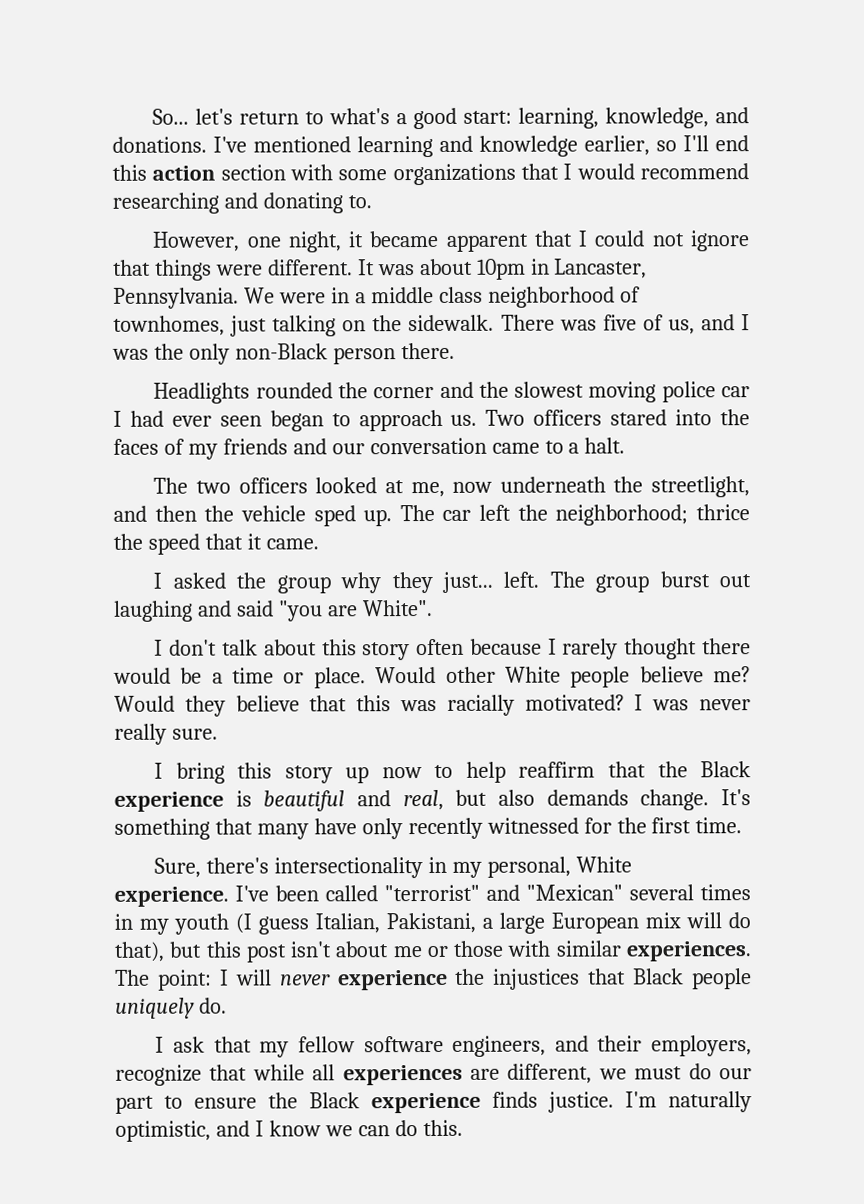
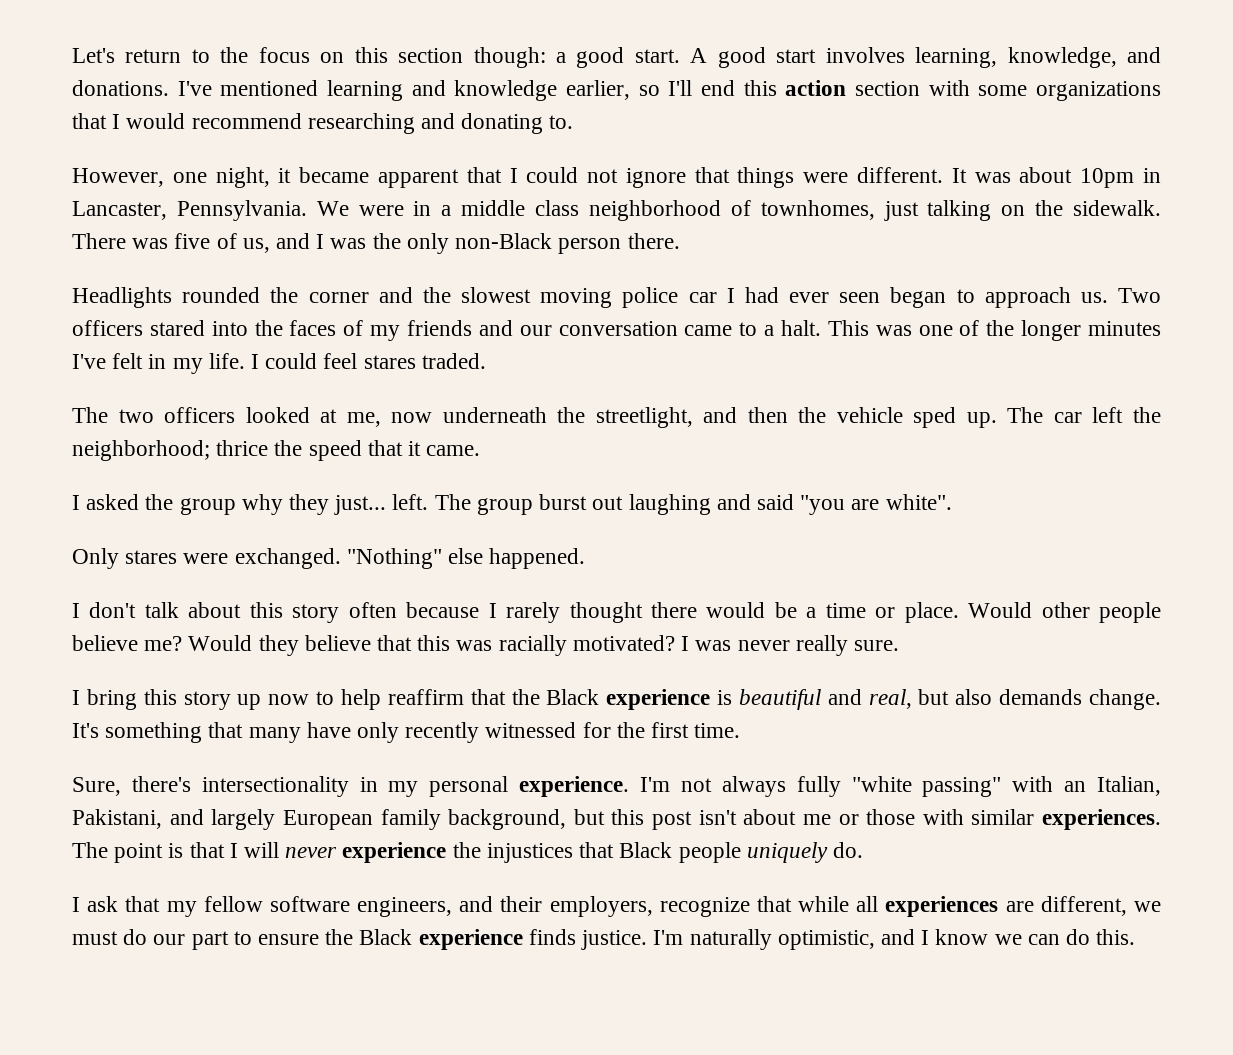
- So... let's return to what's a good start: learning, knowledge, and donations.
+ Let's return to the focus on this section though: a good start. A good start involves learning, knowledge, and donations.
+ This was one of the longer minutes I've felt in my life. I could feel stares traded.
- The group burst out laughing and said "you are White".
+ The group burst out laughing and said "you are white".
+ Only stares were exchanged. "Nothing" else happened.
- Would other White people believe me?
+ Would other people believe me?
- Sure, there's intersectionality in my personal, White experience. I've been called "terrorist" and "Mexican" several times in my youth (I guess Italian, Pakistani, a large European mix will do that), but this post isn't about me or those with similar experiences.
+ Sure, there's intersectionality in my personal experience. I'm not always fully "white passing" with an Italian, Pakistani, and largely European family background, but this post isn't about me or those with similar experiences.
- The point: I will never experience the injustices that Black people uniquely do.
+ The point is that I will never experience the injustices that Black people uniquely do.

